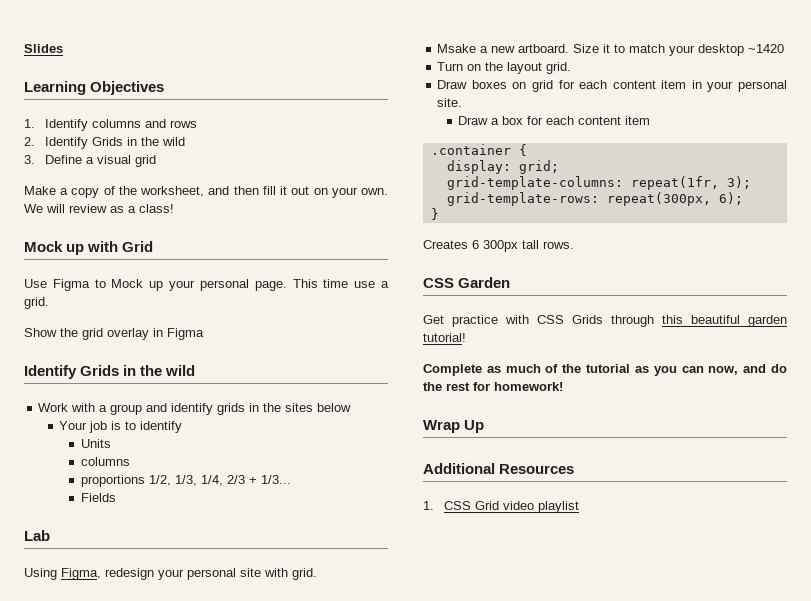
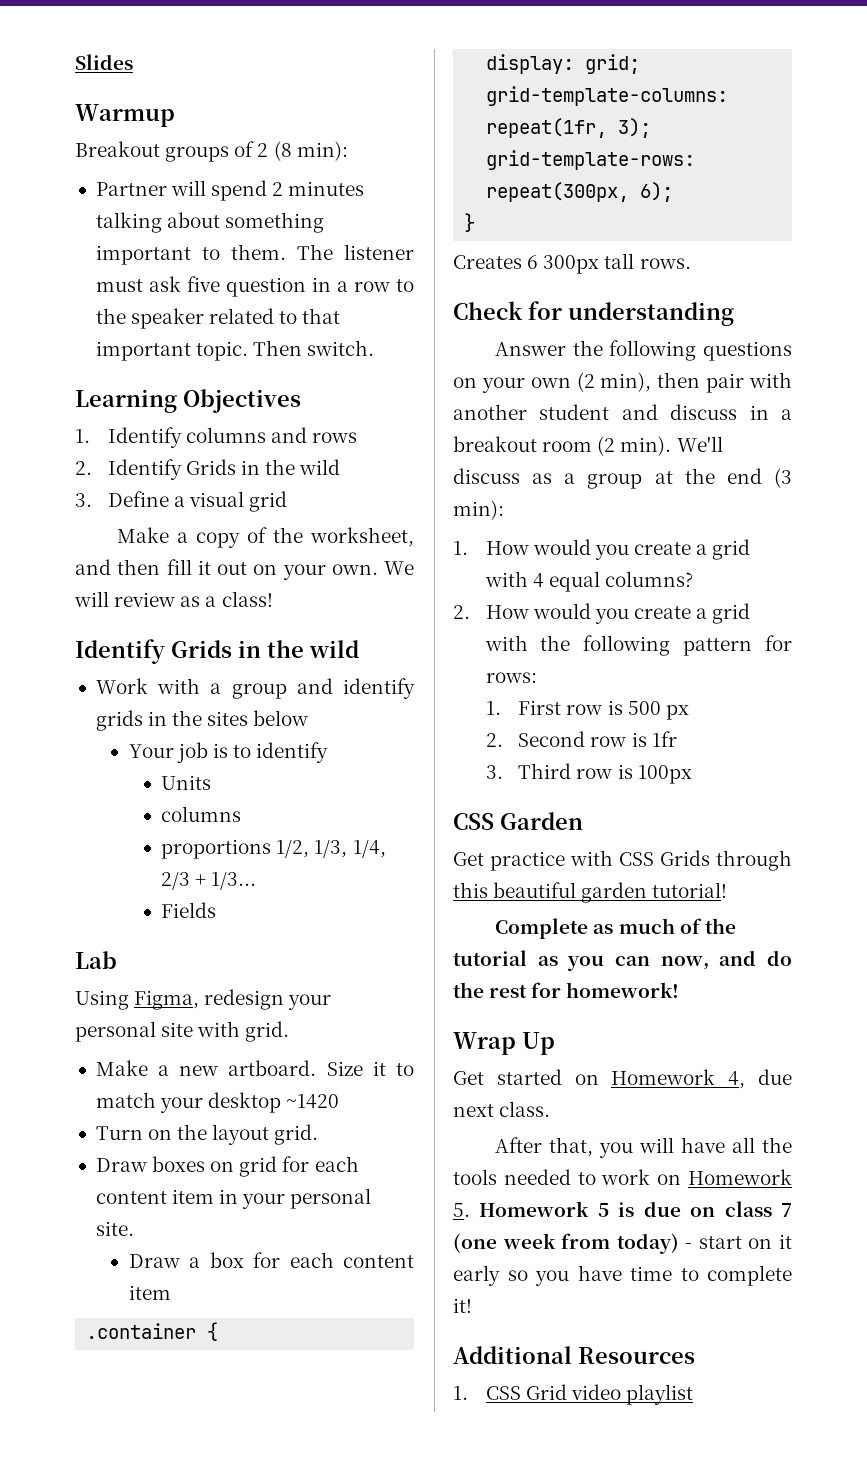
+ Warmup
+ Breakout groups of 2 (8 min):
+ Partner will spend 2 minutes talking about something important to them. The listener must ask five question in a row to the speaker related to that important topic. Then switch.
- Mock up with Grid
- Use Figma to Mock up your personal page. This time use a grid.
- Show the grid overlay in Figma
- Msake a new artboard.
+ Make a new artboard.
+ Check for understanding
+ Answer the following questions on your own (2 min), then pair with another student and discuss in a breakout room (2 min). We'll discuss as a group at the end (3 min):
+ 1. How would you create a grid with 4 equal columns?
+ 2. How would you create a grid with the following pattern for rows:
+ 1. First row is 500 px
+ 2. Second row is 1fr
+ 3. Third row is 100px
+ Get started on Homework 4, due next class.
+ After that, you will have all the tools needed to work on Homework 5. Homework 5 is due on class 7 (one week from today) - start on it early so you have time to complete it!

